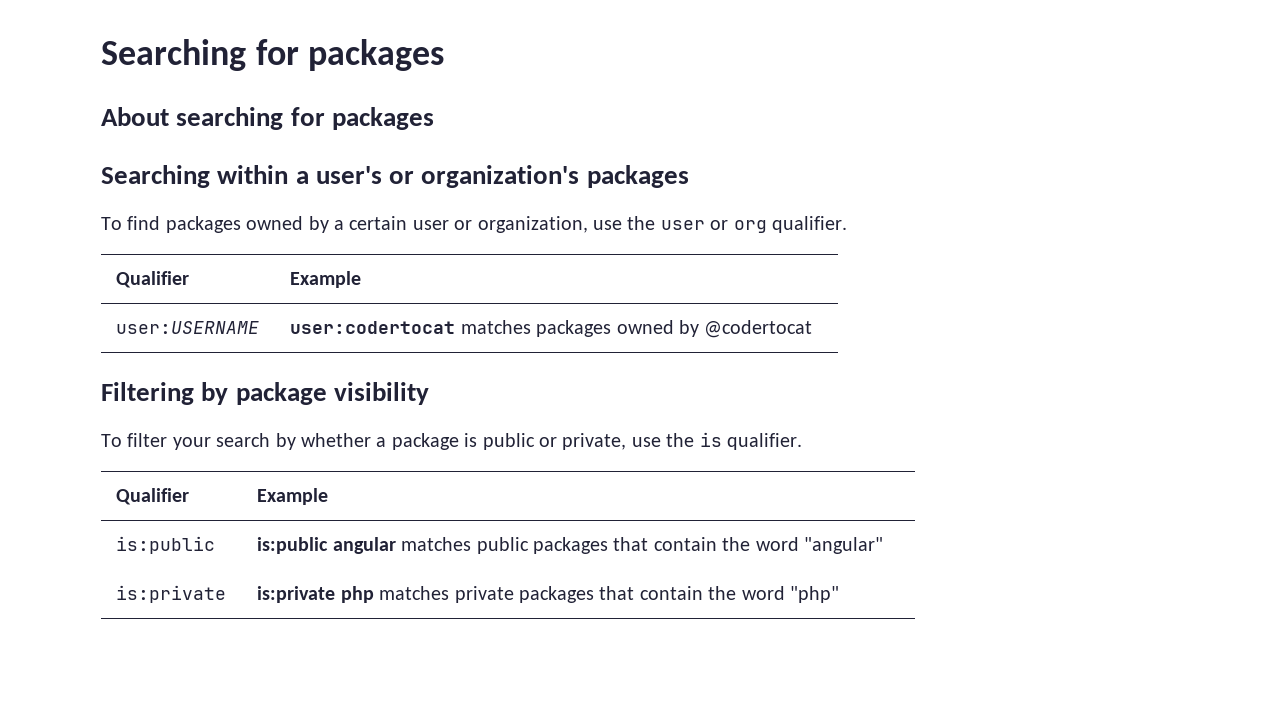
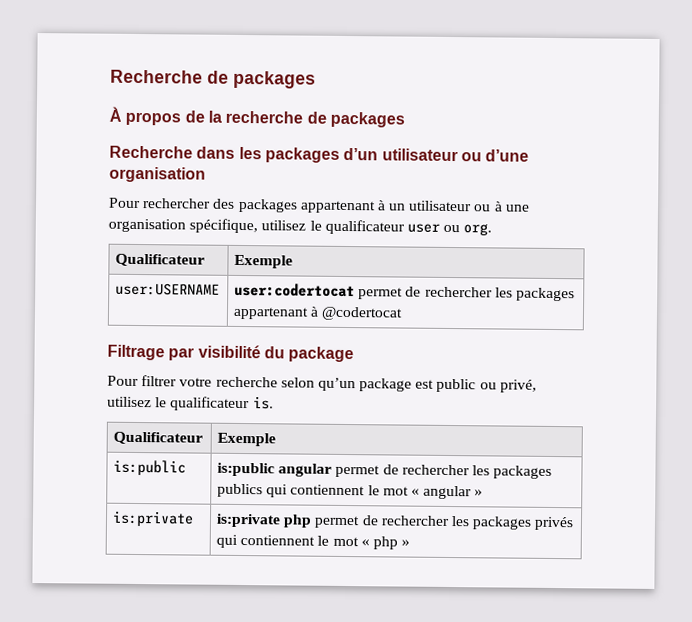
- Searching for packages
- About searching for packages
- Searching within a user's or organization's packages
- To find packages owned by a certain user or organization, use the user or org qualifier.
- Qualifier | Example
- user:USERNAME | user:codertocat matches packages owned by @codertocat
- Filtering by package visibility
- To filter your search by whether a package is public or private, use the is qualifier.
- Qualifier | Example
- is:public | is:public angular matches public packages that contain the word "angular"
- is:private | is:private php matches private packages that contain the word "php"
+ Recherche de packages
+ À propos de la recherche de packages
+ Recherche dans les packages d’un utilisateur ou d’une organisation
+ Pour rechercher des packages appartenant à un utilisateur ou à une organisation spécifique, utilisez le qualificateur user ou org.
+ Qualificateur | Exemple
+ user:USERNAME | user:codertocat permet de rechercher les packages appartenant à @codertocat
+ Filtrage par visibilité du package
+ Pour filtrer votre recherche selon qu’un package est public ou privé, utilisez le qualificateur is.
+ Qualificateur | Exemple
+ is:public | is:public angular permet de rechercher les packages publics qui contiennent le mot « angular »
+ is:private | is:private php permet de rechercher les packages privés qui contiennent le mot « php »

